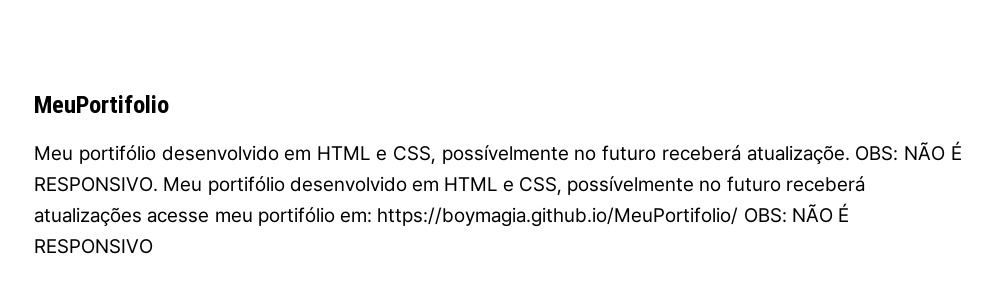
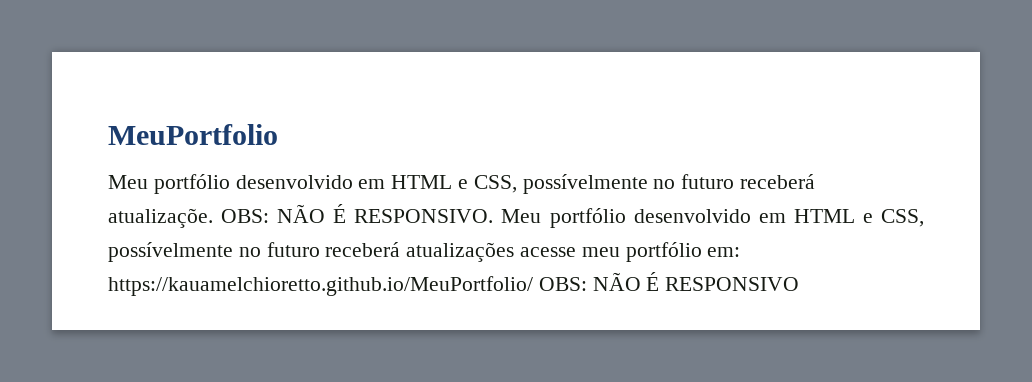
- MeuPortifolio
- Meu portifólio desenvolvido em HTML e CSS, possívelmente no futuro receberá atualizaçõe.
+ MeuPortfolio
+ Meu portfólio desenvolvido em HTML e CSS, possívelmente no futuro receberá atualizaçõe.
- Meu portifólio desenvolvido em HTML e CSS, possívelmente no futuro receberá atualizações acesse meu portifólio em: https://boymagia.github.io/MeuPortifolio/ OBS: NÃO É RESPONSIVO
+ Meu portfólio desenvolvido em HTML e CSS, possívelmente no futuro receberá atualizações acesse meu portfólio em: https://kauamelchioretto.github.io/MeuPortfolio/ OBS: NÃO É RESPONSIVO

